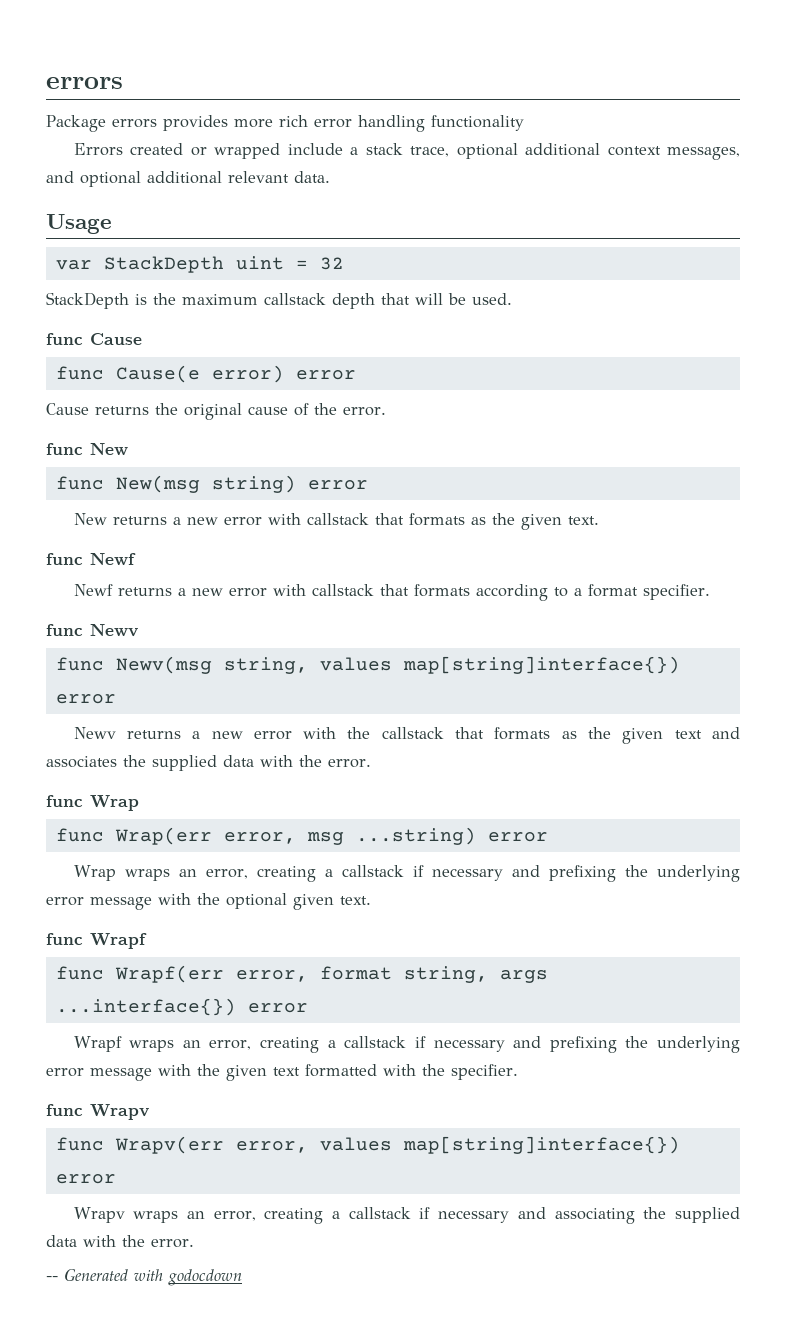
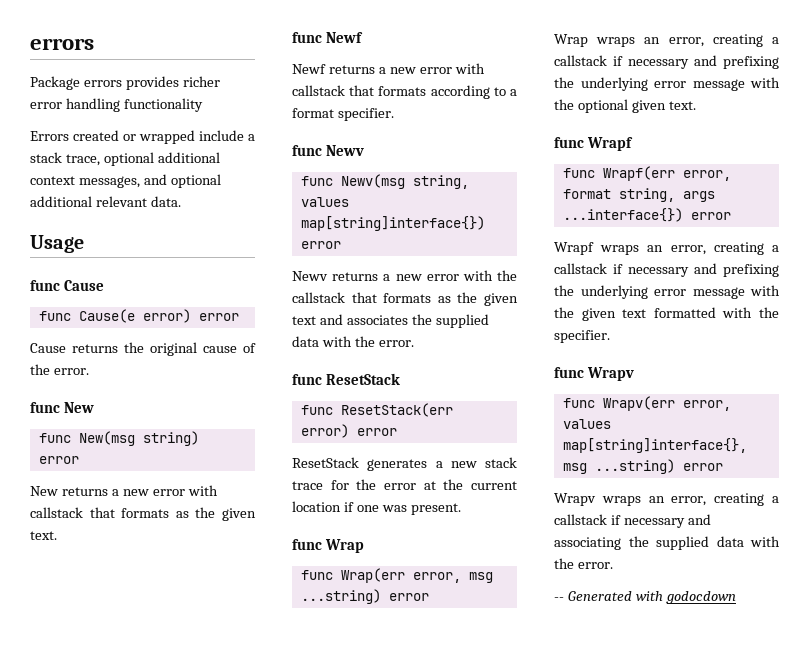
- Package errors provides more rich error handling functionality
+ Package errors provides richer error handling functionality
- var StackDepth uint = 32
- StackDepth is the maximum callstack depth that will be used.
+ func ResetStack
+ func ResetStack(err error) error
+ ResetStack generates a new stack trace for the error at the current location if one was present.
- func Wrapv(err error, values map[string]interface{}) error
+ func Wrapv(err error, values map[string]interface{}, msg ...string) error

